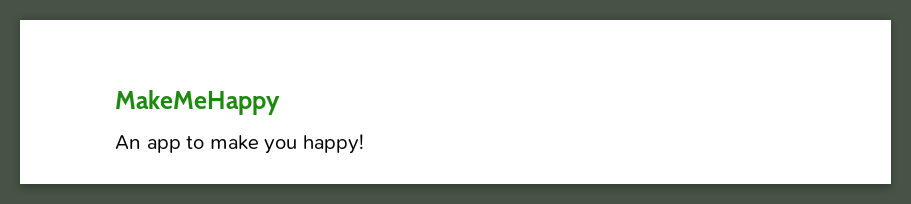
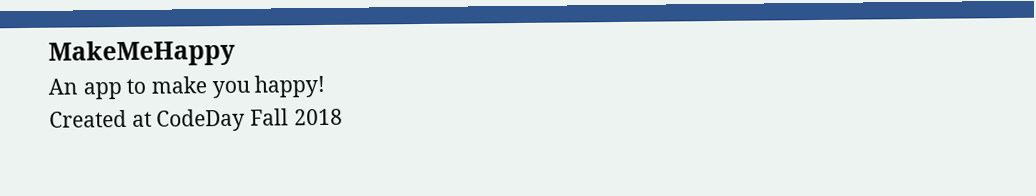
+ Created at CodeDay Fall 2018

